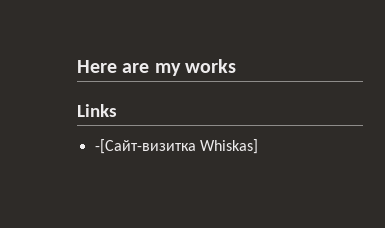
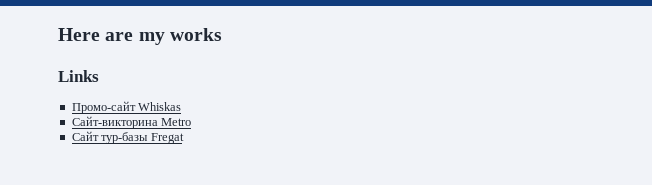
- -[Сайт-визитка Whiskas]
+ Промо-сайт Whiskas
+ Сайт-викторина Metro
+ Сайт тур-базы Fregat

